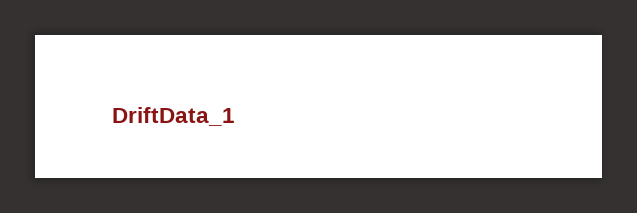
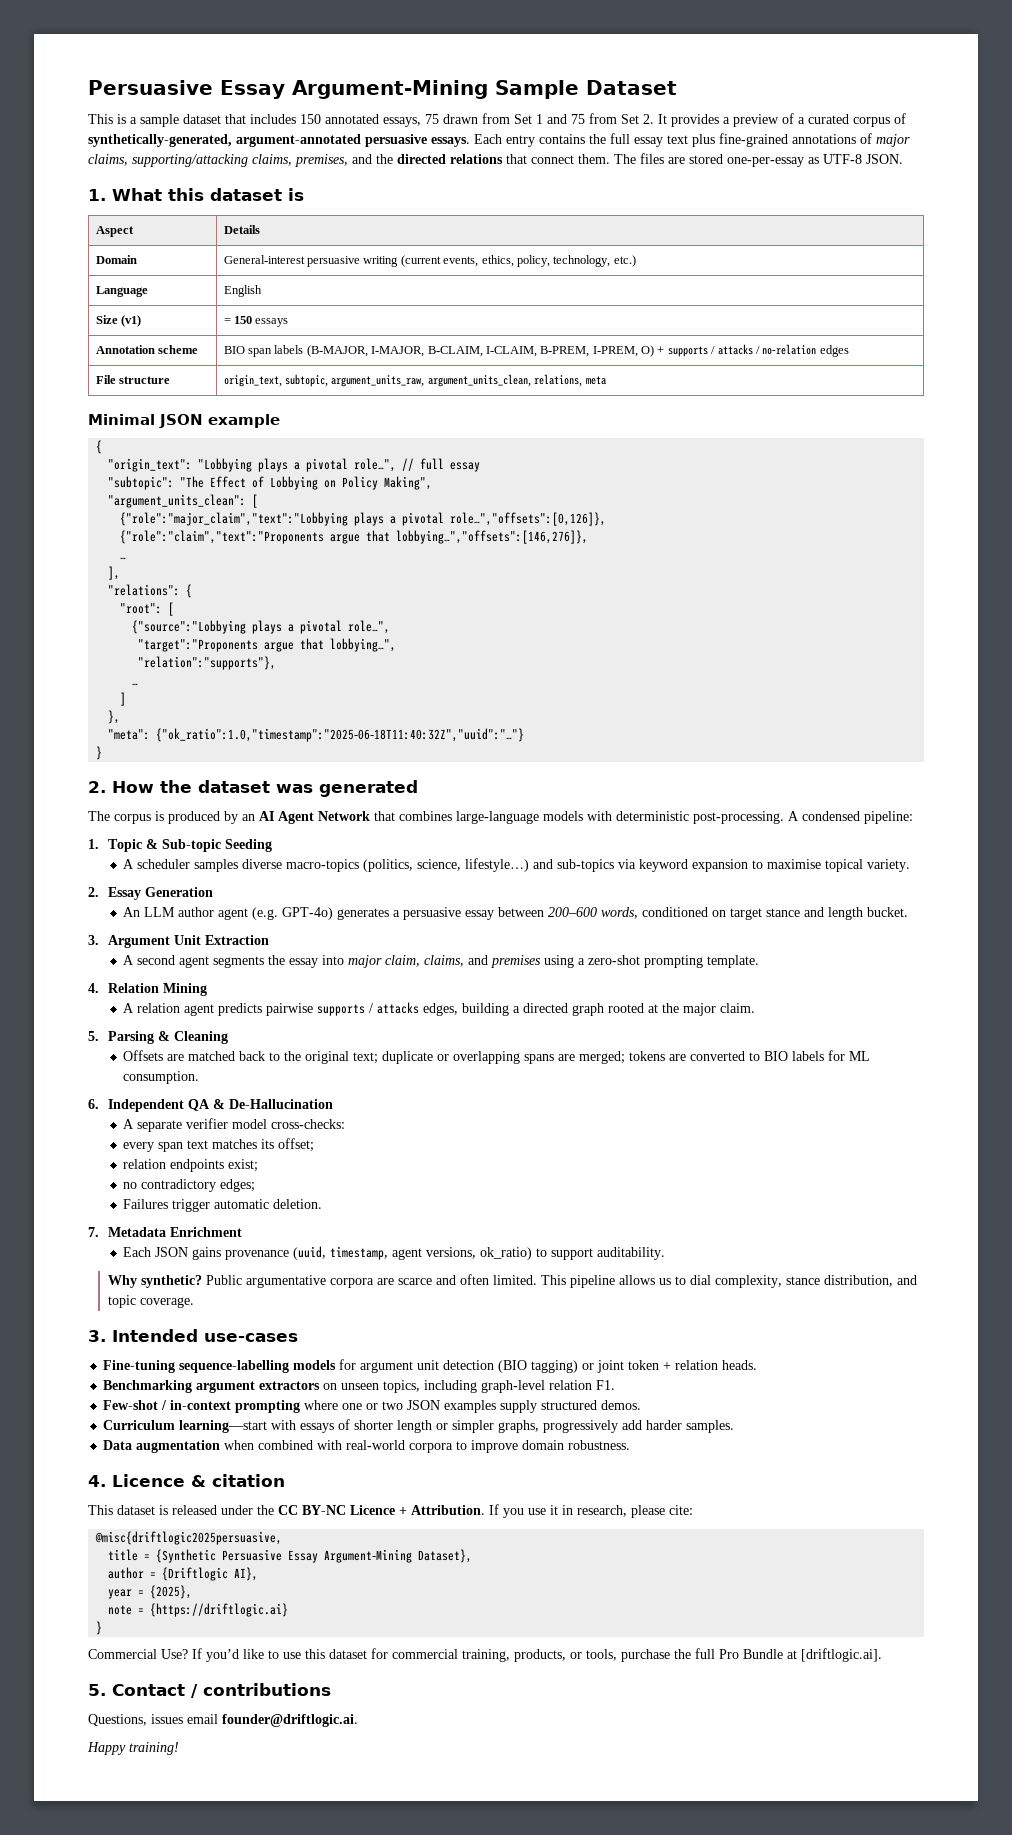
- DriftData_1
+ Persuasive Essay Argument-Mining Sample Dataset
+ This is a sample dataset that includes 150 annotated essays, 75 drawn from Set 1 and 75 from Set 2. It provides a preview of a curated corpus of synthetically‑generated, argument‑annotated persuasive essays. Each entry contains the full essay text plus fine‑grained annotations of major claims, supporting/attacking claims, premises, and the directed relations that connect them. The files are stored one‑per‑essay as UTF‑8 JSON.
+ 1. What this dataset is
+ Aspect | Details
+ Domain | General‑interest persuasive writing (current events, ethics, policy, technology, etc.)
+ Language | English
+ Size (v1) | = 150 essays
+ Annotation scheme | BIO span labels (B‑MAJOR, I‑MAJOR, B‑CLAIM, I‑CLAIM, B‑PREM, I‑PREM, O) + supports / attacks / no‑relation edges
+ File structure | origin_text, subtopic, argument_units_raw, argument_units_clean, relations, meta
+ Minimal JSON example
+ {
+ "origin_text": "Lobbying plays a pivotal role…", // full essay
+ "subtopic": "The Effect of Lobbying on Policy Making",
+ "argument_units_clean": [
+ {"role":"major_claim","text":"Lobbying plays a pivotal role…","offsets":[0,126]},
+ {"role":"claim","text":"Proponents argue that lobbying…","offsets":[146,276]},
+ …
+ ],
+ "relations": {
+ "root": [
+ {"source":"Lobbying plays a pivotal role…",
+ "target":"Proponents argue that lobbying…",
+ "relation":"supports"},
+ …
+ ]
+ },
+ "meta": {"ok_ratio":1.0,"timestamp":"2025‑06‑18T11:40:32Z","uuid":"…"}
+ }
+ 2. How the dataset was generated
+ The corpus is produced by an AI Agent Network that combines large‑language models with deterministic post‑processing. A condensed pipeline:
+ 1. Topic & Sub‑topic Seeding
+ A scheduler samples diverse macro‑topics (politics, science, lifestyle…) and sub‑topics via keyword expansion to maximise topical variety.
+ 2. Essay Generation
+ An LLM author agent (e.g. GPT‑4o) generates a persuasive essay between 200–600 words, conditioned on target stance and length bucket.
+ 3. Argument Unit Extraction
+ A second agent segments the essay into major claim, claims, and premises using a zero‑shot prompting template.
+ 4. Relation Mining
+ A relation agent predicts pairwise supports / attacks edges, building a directed graph rooted at the major claim.
+ 5. Parsing & Cleaning
+ Offsets are matched back to the original text; duplicate or overlapping spans are merged; tokens are converted to BIO labels for ML consumption.
+ 6. Independent QA & De‑Hallucination
+ A separate verifier model cross‑checks:
+ every span text matches its offset;
+ relation endpoints exist;
+ no contradictory edges;
+ Failures trigger automatic deletion.
+ 7. Metadata Enrichment
+ Each JSON gains provenance (uuid, timestamp, agent versions, ok_ratio) to support auditability.
+ Why synthetic? Public argumentative corpora are scarce and often limited. This pipeline allows us to dial complexity, stance distribution, and topic coverage.
+ 3. Intended use‑cases
+ Fine‑tuning sequence‑labelling models for argument unit detection (BIO tagging) or joint token + relation heads.
+ Benchmarking argument extractors on unseen topics, including graph‑level relation F1.
+ Few‑shot / in‑context prompting where one or two JSON examples supply structured demos.
+ Curriculum learning—start with essays of shorter length or simpler graphs, progressively add harder samples.
+ Data augmentation when combined with real‑world corpora to improve domain robustness.
+ 4. Licence & citation
+ This dataset is released under the CC BY-NC Licence + Attribution. If you use it in research, please cite:
+ @misc{driftlogic2025persuasive,
+ title = {Synthetic Persuasive Essay Argument‑Mining Dataset},
+ author = {Driftlogic AI},
+ year = {2025},
+ note = {https://driftlogic.ai}
+ }
+ Commercial Use? If you’d like to use this dataset for commercial training, products, or tools, purchase the full Pro Bundle at [driftlogic.ai].
+ 5. Contact / contributions
+ Questions, issues email founder@driftlogic.ai.
+ Happy training!

